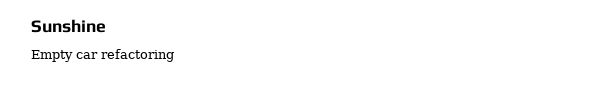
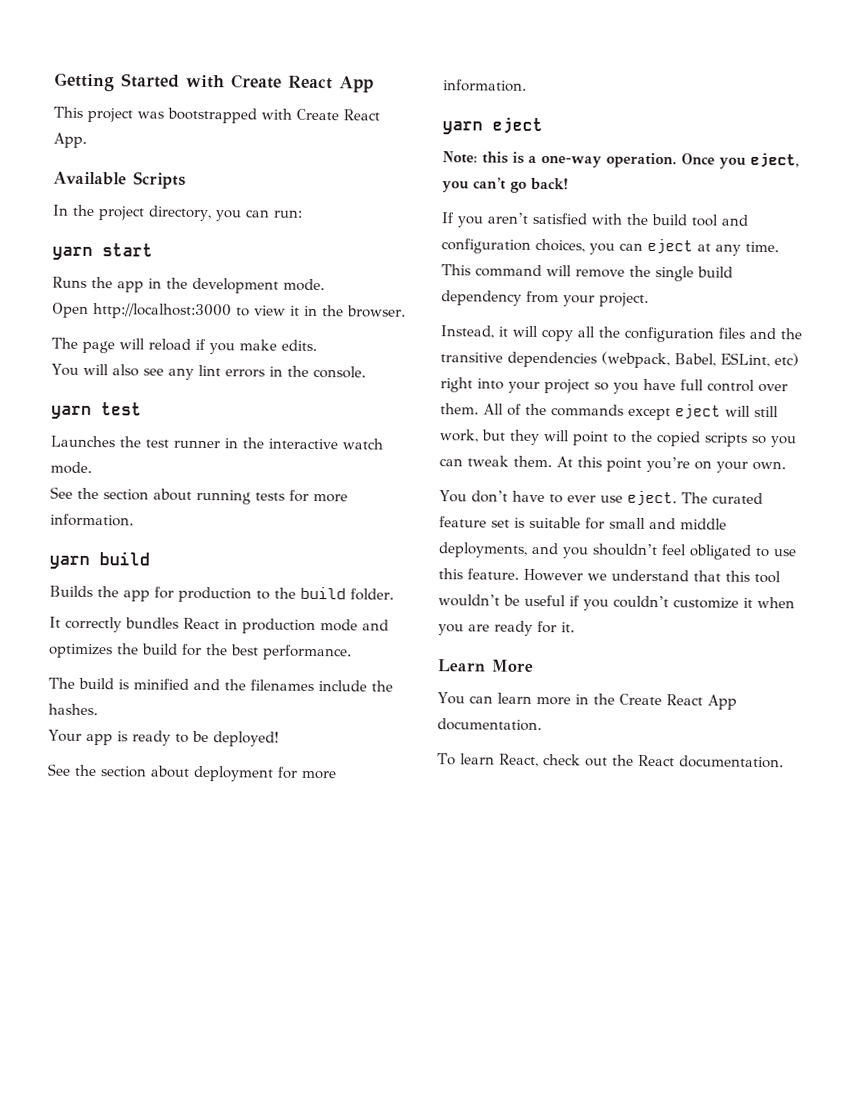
- Sunshine
- Empty car refactoring
+ Getting Started with Create React App
+ This project was bootstrapped with Create React App.
+ Available Scripts
+ In the project directory, you can run:
+ yarn start
+ Runs the app in the development mode.
+ Open http://localhost:3000 to view it in the browser.
+ The page will reload if you make edits.
+ You will also see any lint errors in the console.
+ yarn test
+ Launches the test runner in the interactive watch mode.
+ See the section about running tests for more information.
+ yarn build
+ Builds the app for production to the build folder.
+ It correctly bundles React in production mode and optimizes the build for the best performance.
+ The build is minified and the filenames include the hashes.
+ Your app is ready to be deployed!
+ See the section about deployment for more information.
+ yarn eject
+ Note: this is a one-way operation. Once you eject, you can’t go back!
+ If you aren’t satisfied with the build tool and configuration choices, you can eject at any time. This command will remove the single build dependency from your project.
+ Instead, it will copy all the configuration files and the transitive dependencies (webpack, Babel, ESLint, etc) right into your project so you have full control over them. All of the commands except eject will still work, but they will point to the copied scripts so you can tweak them. At this point you’re on your own.
+ You don’t have to ever use eject. The curated feature set is suitable for small and middle deployments, and you shouldn’t feel obligated to use this feature. However we understand that this tool wouldn’t be useful if you couldn’t customize it when you are ready for it.
+ Learn More
+ You can learn more in the Create React App documentation.
+ To learn React, check out the React documentation.

